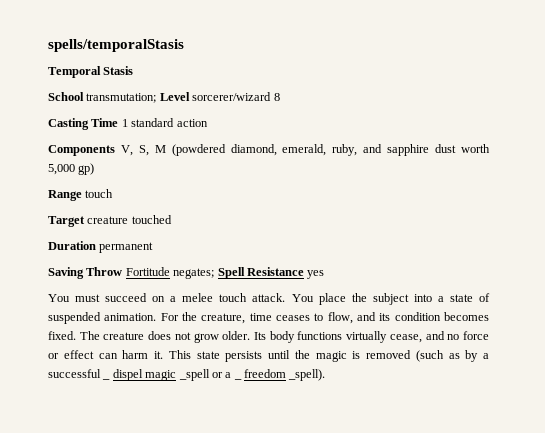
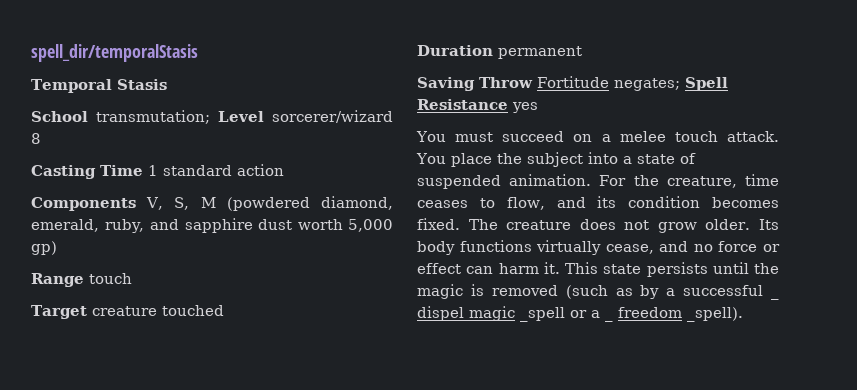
- spells/temporalStasis
+ spell_dir/temporalStasis

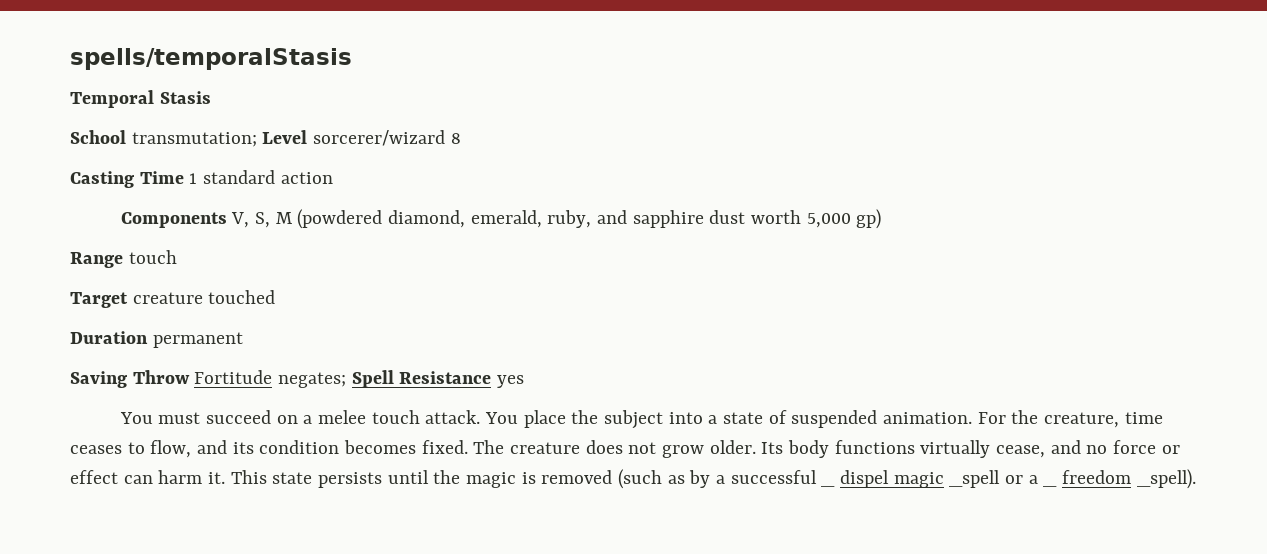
- spell_dir/temporalStasis
+ spells/temporalStasis

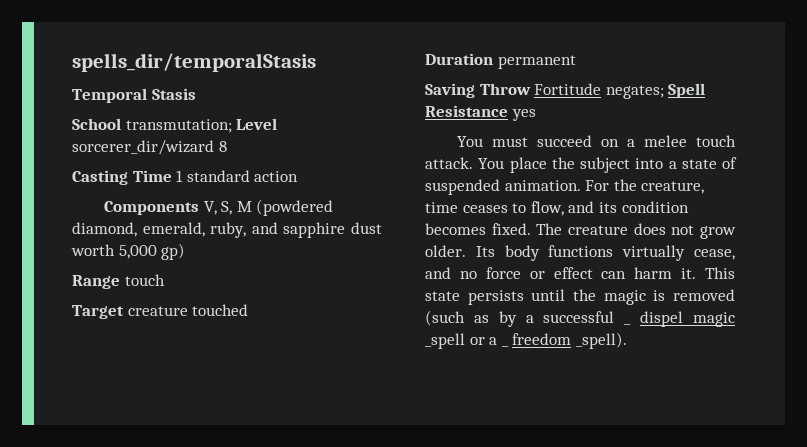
- spells/temporalStasis
+ spells_dir/temporalStasis
- School transmutation; Level sorcerer/wizard 8
+ School transmutation; Level sorcerer_dir/wizard 8

